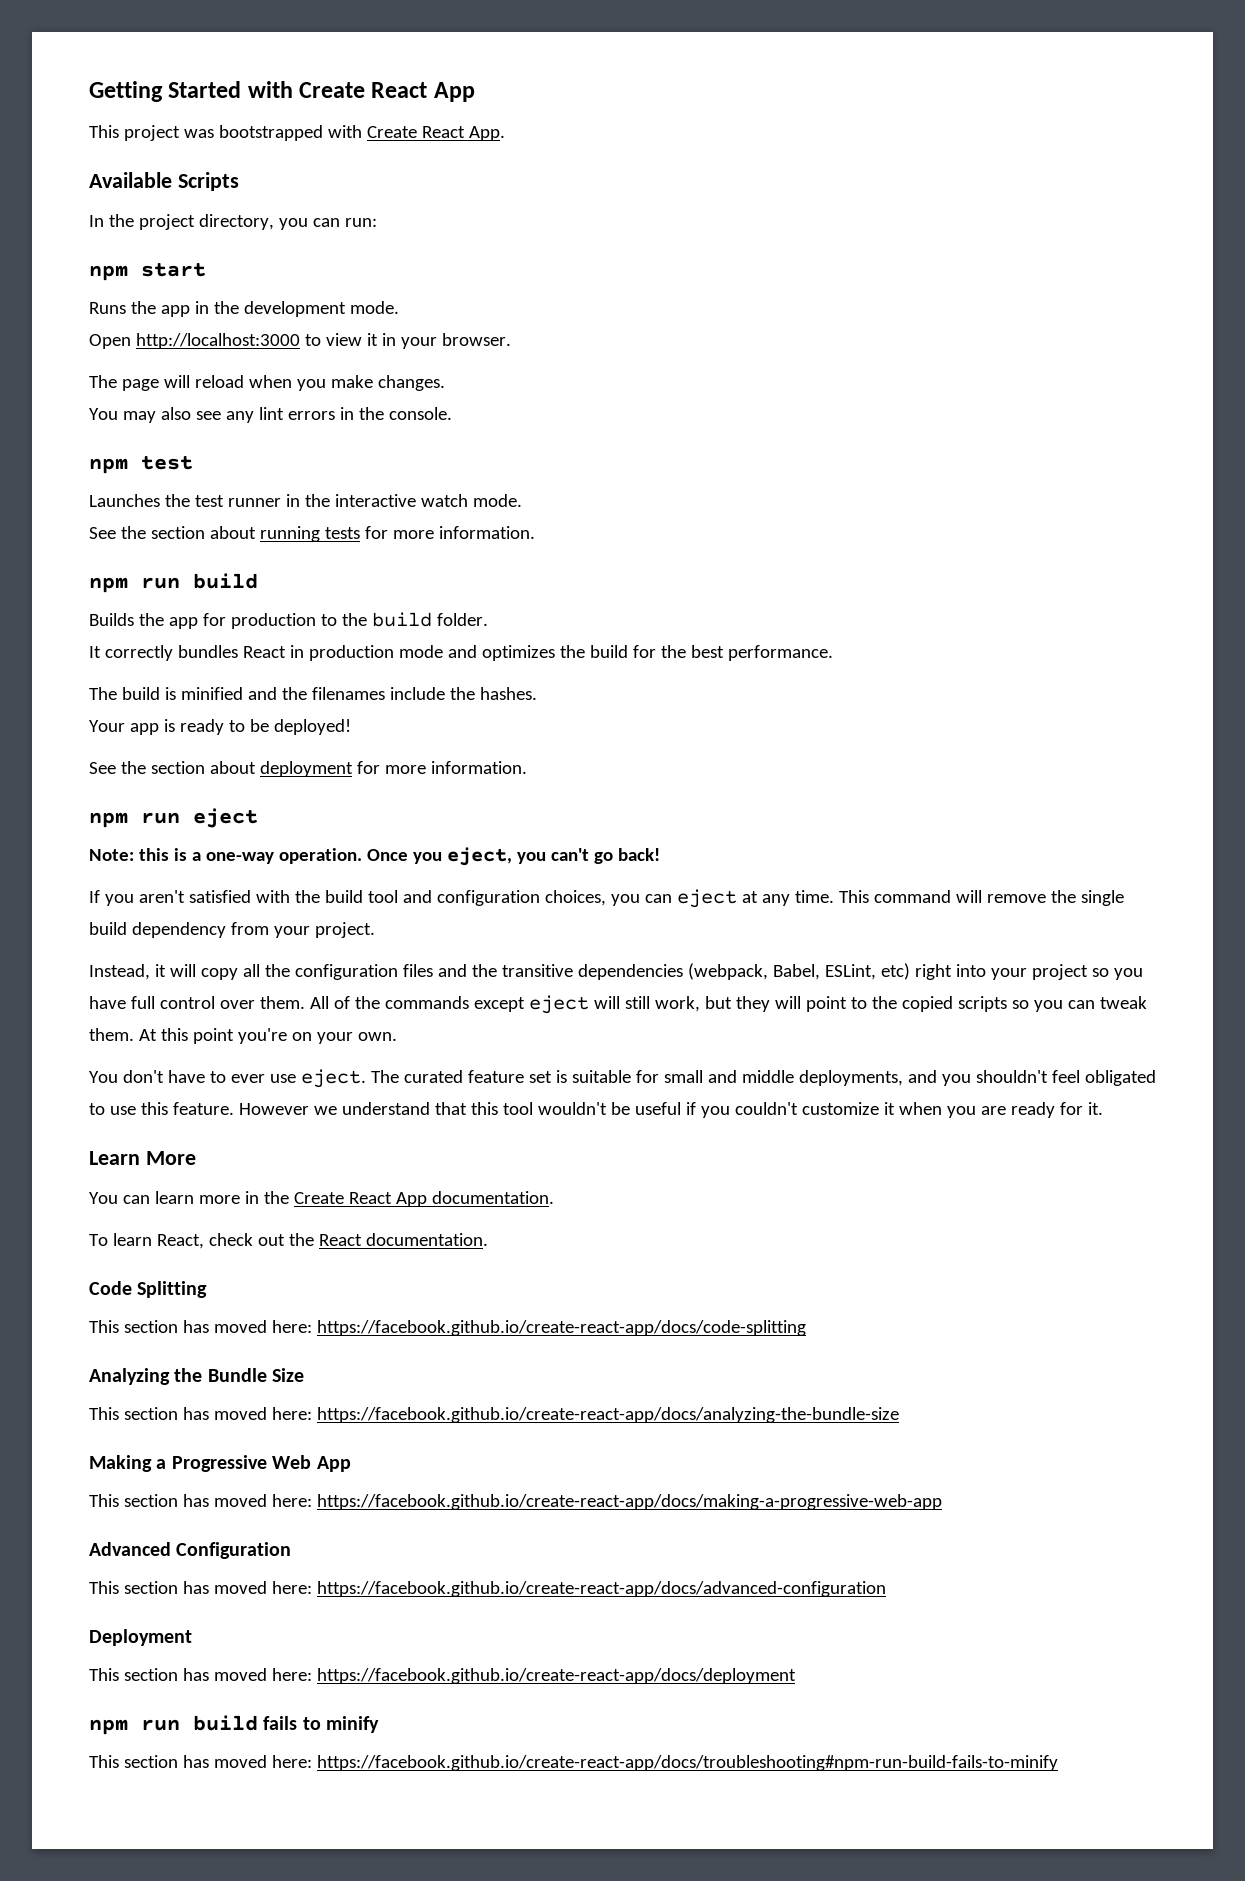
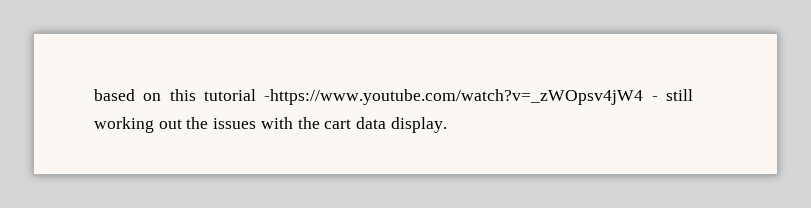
- Getting Started with Create React App
- This project was bootstrapped with Create React App.
- Available Scripts
- In the project directory, you can run:
- npm start
- Runs the app in the development mode.
- Open http://localhost:3000 to view it in your browser.
- The page will reload when you make changes.
- You may also see any lint errors in the console.
- npm test
- Launches the test runner in the interactive watch mode.
- See the section about running tests for more information.
- npm run build
- Builds the app for production to the build folder.
- It correctly bundles React in production mode and optimizes the build for the best performance.
- The build is minified and the filenames include the hashes.
- Your app is ready to be deployed!
- See the section about deployment for more information.
- npm run eject
- Note: this is a one-way operation. Once you eject, you can't go back!
- If you aren't satisfied with the build tool and configuration choices, you can eject at any time. This command will remove the single build dependency from your project.
- Instead, it will copy all the configuration files and the transitive dependencies (webpack, Babel, ESLint, etc) right into your project so you have full control over them. All of the commands except eject will still work, but they will point to the copied scripts so you can tweak them. At this point you're on your own.
- You don't have to ever use eject. The curated feature set is suitable for small and middle deployments, and you shouldn't feel obligated to use this feature. However we understand that this tool wouldn't be useful if you couldn't customize it when you are ready for it.
- Learn More
- You can learn more in the Create React App documentation.
- To learn React, check out the React documentation.
- Code Splitting
- This section has moved here: https://facebook.github.io/create-react-app/docs/code-splitting
- Analyzing the Bundle Size
- This section has moved here: https://facebook.github.io/create-react-app/docs/analyzing-the-bundle-size
- Making a Progressive Web App
- This section has moved here: https://facebook.github.io/create-react-app/docs/making-a-progressive-web-app
- Advanced Configuration
- This section has moved here: https://facebook.github.io/create-react-app/docs/advanced-configuration
- Deployment
- This section has moved here: https://facebook.github.io/create-react-app/docs/deployment
- npm run build fails to minify
- This section has moved here: https://facebook.github.io/create-react-app/docs/troubleshooting#npm-run-build-fails-to-minify
+ based on this tutorial -https://www.youtube.com/watch?v=_zWOpsv4jW4 - still working out the issues with the cart data display.

